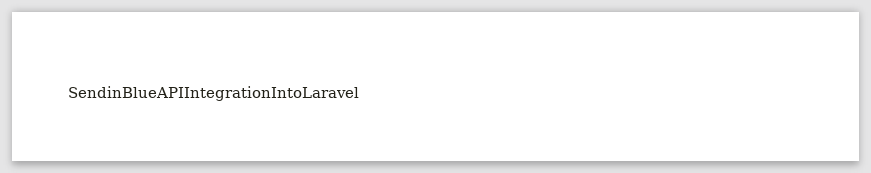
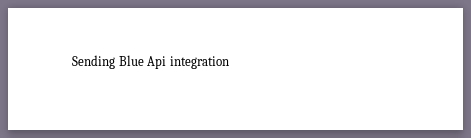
- SendinBlueAPIIntegrationIntoLaravel
+ Sending Blue Api integration

